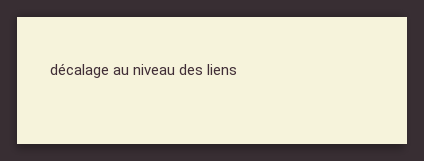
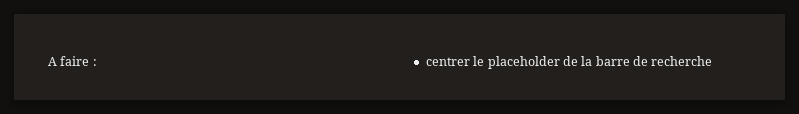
- décalage au niveau des liens
+ A faire :
+ centrer le placeholder de la barre de recherche

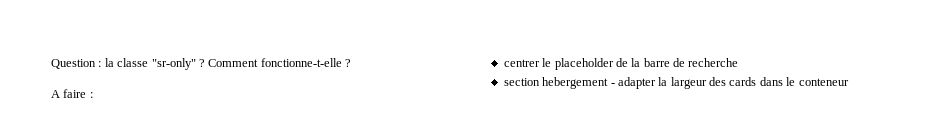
+ Question : la classe "sr-only" ? Comment fonctionne-t-elle ?
+ section hebergement - adapter la largeur des cards dans le conteneur

